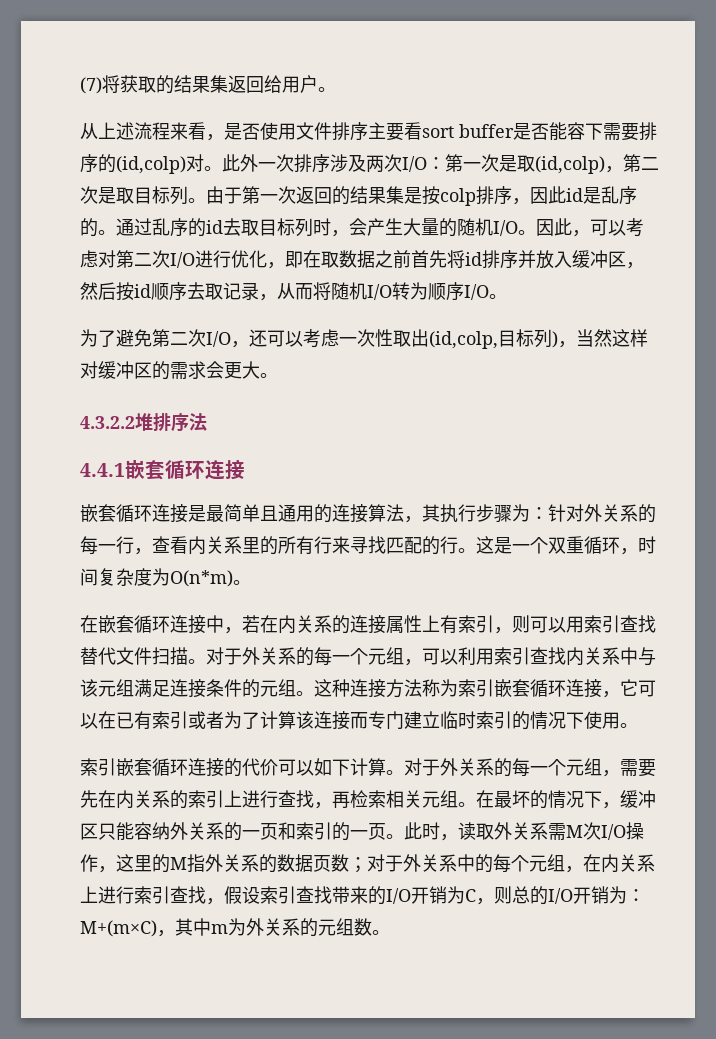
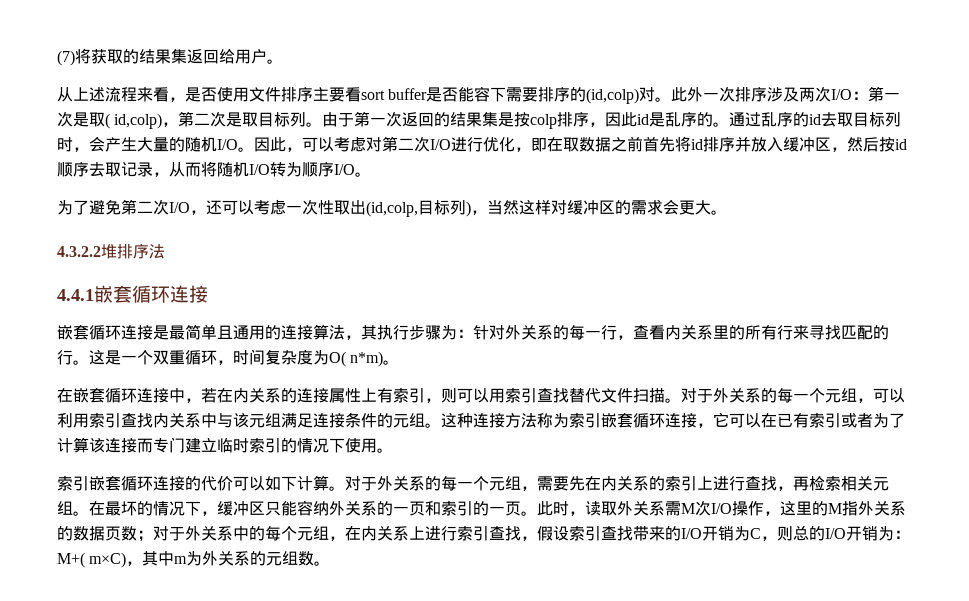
- 此外一次排序涉及两次I/O：第一次是取(id,colp)，第二次是取目标列。
+ 此外一次排序涉及两次I/O：第一次是取( id,colp)，第二次是取目标列。
- 这是一个双重循环，时间复杂度为O(n*m)。
+ 这是一个双重循环，时间复杂度为O( n*m)。
- 此时，读取外关系需M次I/O操作，这里的M指外关系的数据页数；对于外关系中的每个元组，在内关系上进行索引查找，假设索引查找带来的I/O开销为C，则总的I/O开销为：M+(m×C)，其中m为外关系的元组数。
+ 此时，读取外关系需M次I/O操作，这里的M指外关系的数据页数；对于外关系中的每个元组，在内关系上进行索引查找，假设索引查找带来的I/O开销为C，则总的I/O开销为：M+( m×C)，其中m为外关系的元组数。

